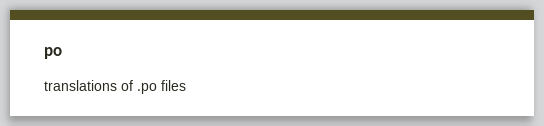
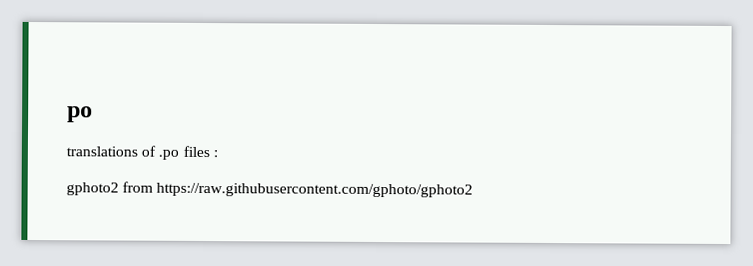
- translations of .po files
+ translations of .po files :
+ gphoto2 from https://raw.githubusercontent.com/gphoto/gphoto2

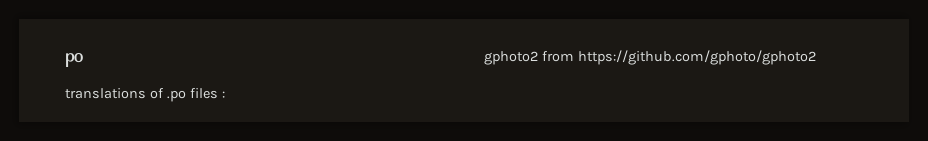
- gphoto2 from https://raw.githubusercontent.com/gphoto/gphoto2
+ gphoto2 from https://github.com/gphoto/gphoto2

